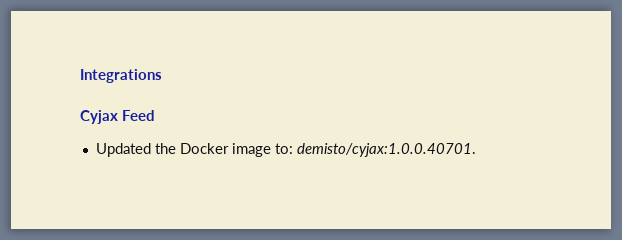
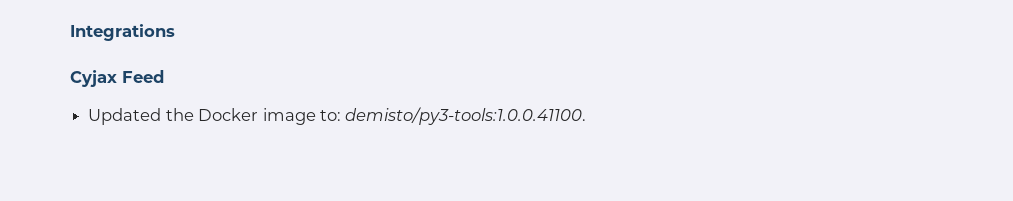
- Updated the Docker image to: demisto/cyjax:1.0.0.40701.
+ Updated the Docker image to: demisto/py3-tools:1.0.0.41100.

